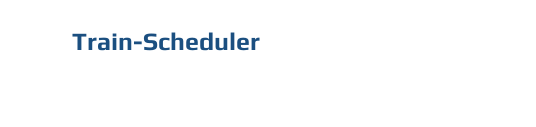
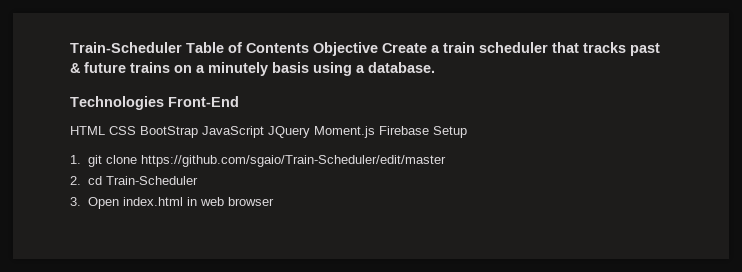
- Train-Scheduler
+ Train-Scheduler Table of Contents Objective Create a train scheduler that tracks past & future trains on a minutely basis using a database.
+ Technologies Front-End
+ HTML CSS BootStrap JavaScript JQuery Moment.js Firebase Setup
+ 1. git clone https://github.com/sgaio/Train-Scheduler/edit/master
+ 2. cd Train-Scheduler
+ 3. Open index.html in web browser

